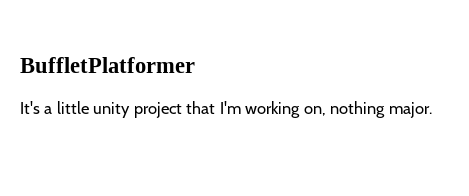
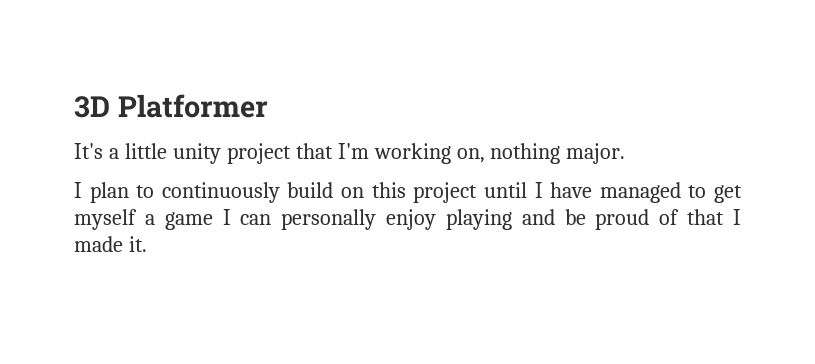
- BuffletPlatformer
+ 3D Platformer
+ I plan to continuously build on this project until I have managed to get myself a game I can personally enjoy playing and be proud of that I made it.

